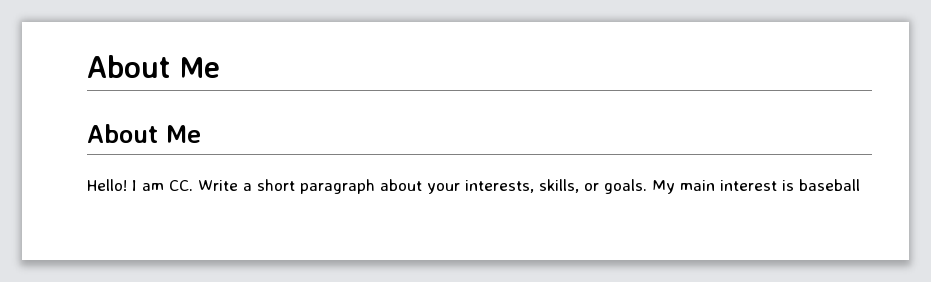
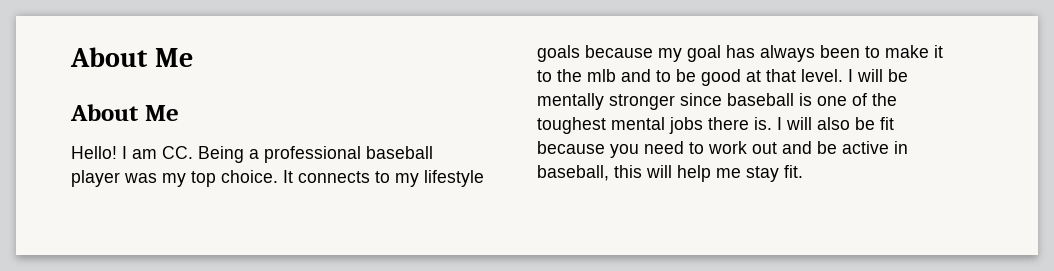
- I am CC. Write a short paragraph about your interests, skills, or goals. My main interest is baseball
+ I am CC. Being a professional baseball player was my top choice. It connects to my lifestyle goals because my goal has always been to make it to the mlb and to be good at that level. I will be mentally stronger since baseball is one of the toughest mental jobs there is. I will also be fit because you need to work out and be active in baseball, this will help me stay fit.

